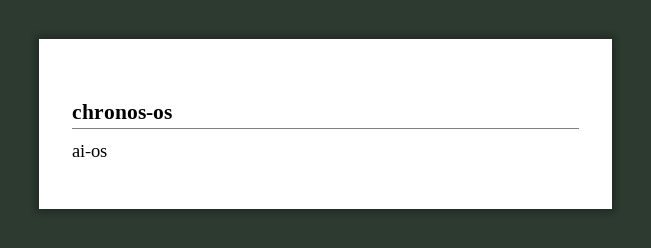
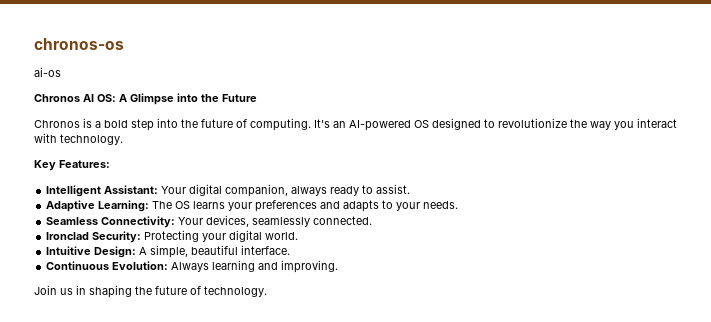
+ Chronos AI OS: A Glimpse into the Future
+ Chronos is a bold step into the future of computing. It's an AI-powered OS designed to revolutionize the way you interact with technology.
+ Key Features:
+ Intelligent Assistant: Your digital companion, always ready to assist.
+ Adaptive Learning: The OS learns your preferences and adapts to your needs.
+ Seamless Connectivity: Your devices, seamlessly connected.
+ Ironclad Security: Protecting your digital world.
+ Intuitive Design: A simple, beautiful interface.
+ Continuous Evolution: Always learning and improving.
+ Join us in shaping the future of technology.

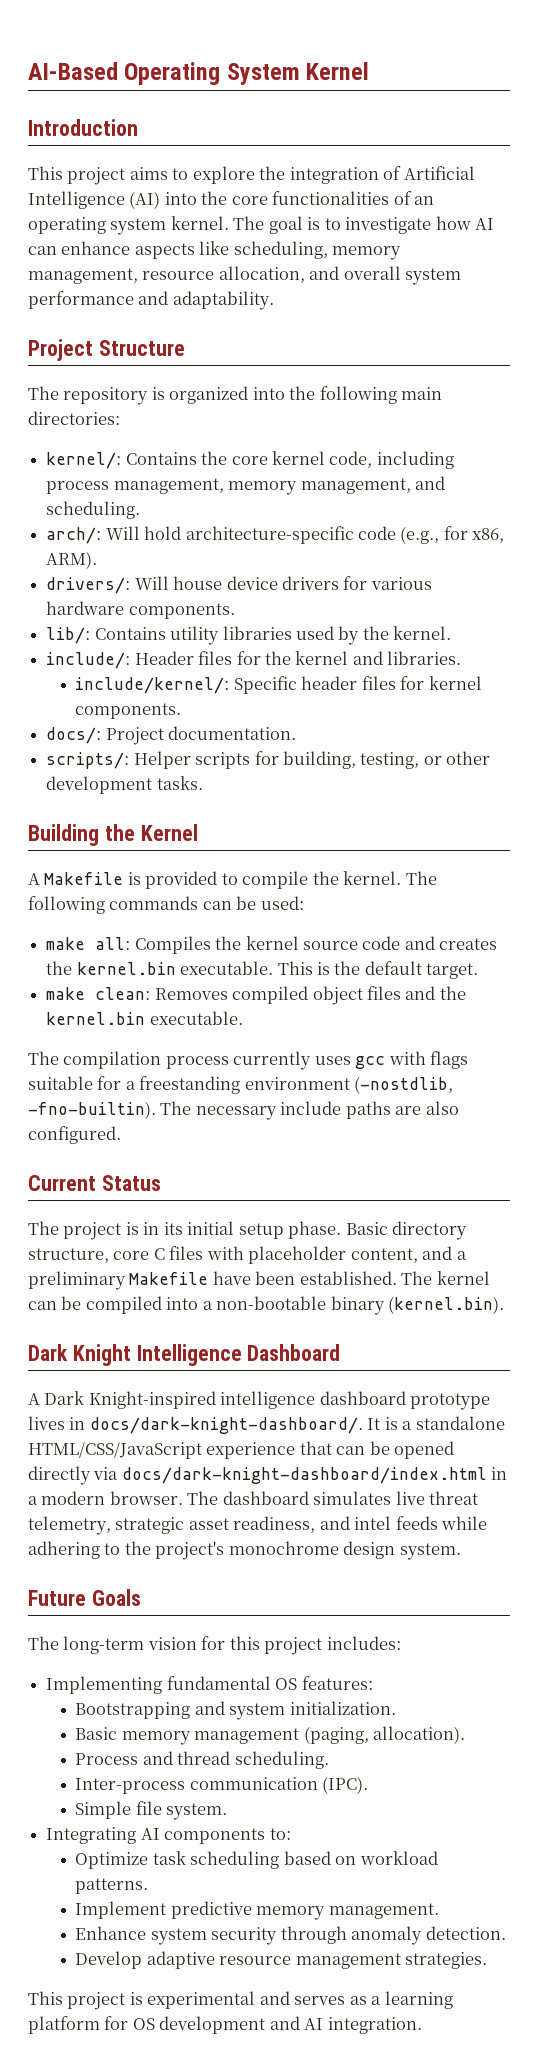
- chronos-os
- ai-os
- Chronos AI OS: A Glimpse into the Future
- Chronos is a bold step into the future of computing. It's an AI-powered OS designed to revolutionize the way you interact with technology.
- Key Features:
- Intelligent Assistant: Your digital companion, always ready to assist.
- Adaptive Learning: The OS learns your preferences and adapts to your needs.
- Seamless Connectivity: Your devices, seamlessly connected.
- Ironclad Security: Protecting your digital world.
- Intuitive Design: A simple, beautiful interface.
- Continuous Evolution: Always learning and improving.
- Join us in shaping the future of technology.
+ AI-Based Operating System Kernel
+ Introduction
+ This project aims to explore the integration of Artificial Intelligence (AI) into the core functionalities of an operating system kernel. The goal is to investigate how AI can enhance aspects like scheduling, memory management, resource allocation, and overall system performance and adaptability.
+ Project Structure
+ The repository is organized into the following main directories:
+ kernel/: Contains the core kernel code, including process management, memory management, and scheduling.
+ arch/: Will hold architecture-specific code (e.g., for x86, ARM).
+ drivers/: Will house device drivers for various hardware components.
+ lib/: Contains utility libraries used by the kernel.
+ include/: Header files for the kernel and libraries.
+ include/kernel/: Specific header files for kernel components.
+ docs/: Project documentation.
+ scripts/: Helper scripts for building, testing, or other development tasks.
+ Building the Kernel
+ A Makefile is provided to compile the kernel. The following commands can be used:
+ make all: Compiles the kernel source code and creates the kernel.bin executable. This is the default target.
+ make clean: Removes compiled object files and the kernel.bin executable.
+ The compilation process currently uses gcc with flags suitable for a freestanding environment (-nostdlib, -fno-builtin). The necessary include paths are also configured.
+ Current Status
+ The project is in its initial setup phase. Basic directory structure, core C files with placeholder content, and a preliminary Makefile have been established. The kernel can be compiled into a non-bootable binary (kernel.bin).
+ Dark Knight Intelligence Dashboard
+ A Dark Knight-inspired intelligence dashboard prototype lives in docs/dark-knight-dashboard/. It is a standalone HTML/CSS/JavaScript experience that can be opened directly via docs/dark-knight-dashboard/index.html in a modern browser. The dashboard simulates live threat telemetry, strategic asset readiness, and intel feeds while adhering to the project's monochrome design system.
+ Future Goals
+ The long-term vision for this project includes:
+ Implementing fundamental OS features:
+ Bootstrapping and system initialization.
+ Basic memory management (paging, allocation).
+ Process and thread scheduling.
+ Inter-process communication (IPC).
+ Simple file system.
+ Integrating AI components to:
+ Optimize task scheduling based on workload patterns.
+ Implement predictive memory management.
+ Enhance system security through anomaly detection.
+ Develop adaptive resource management strategies.
+ This project is experimental and serves as a learning platform for OS development and AI integration.

